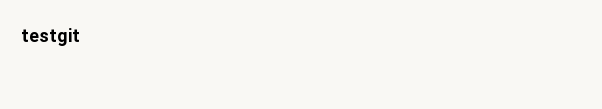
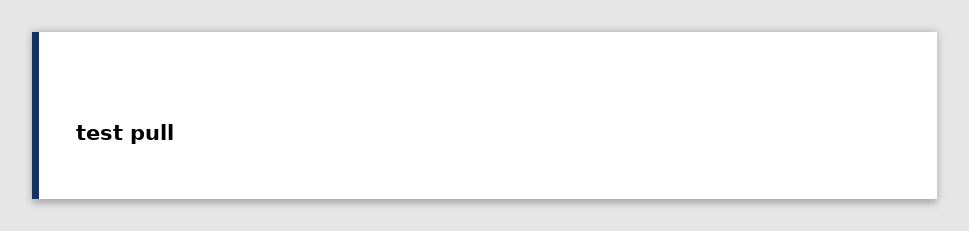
- testgit
+ test pull

